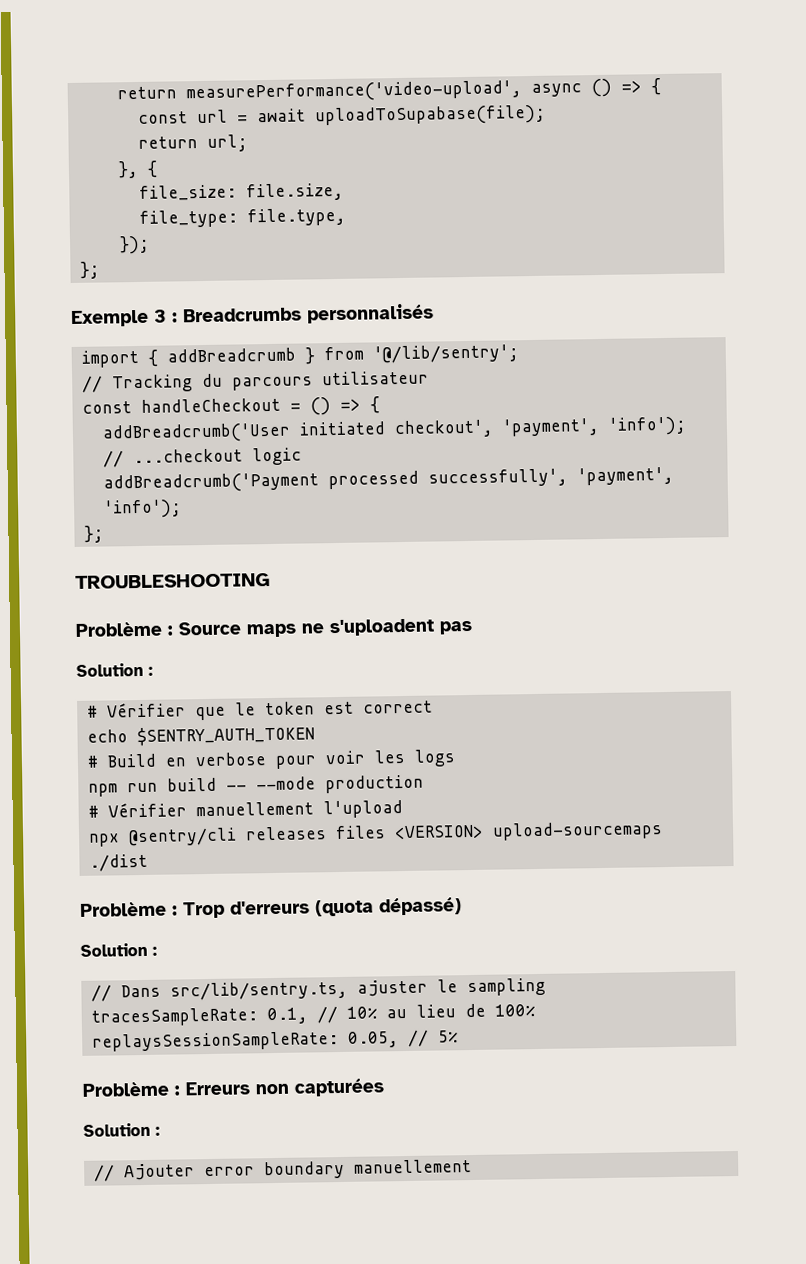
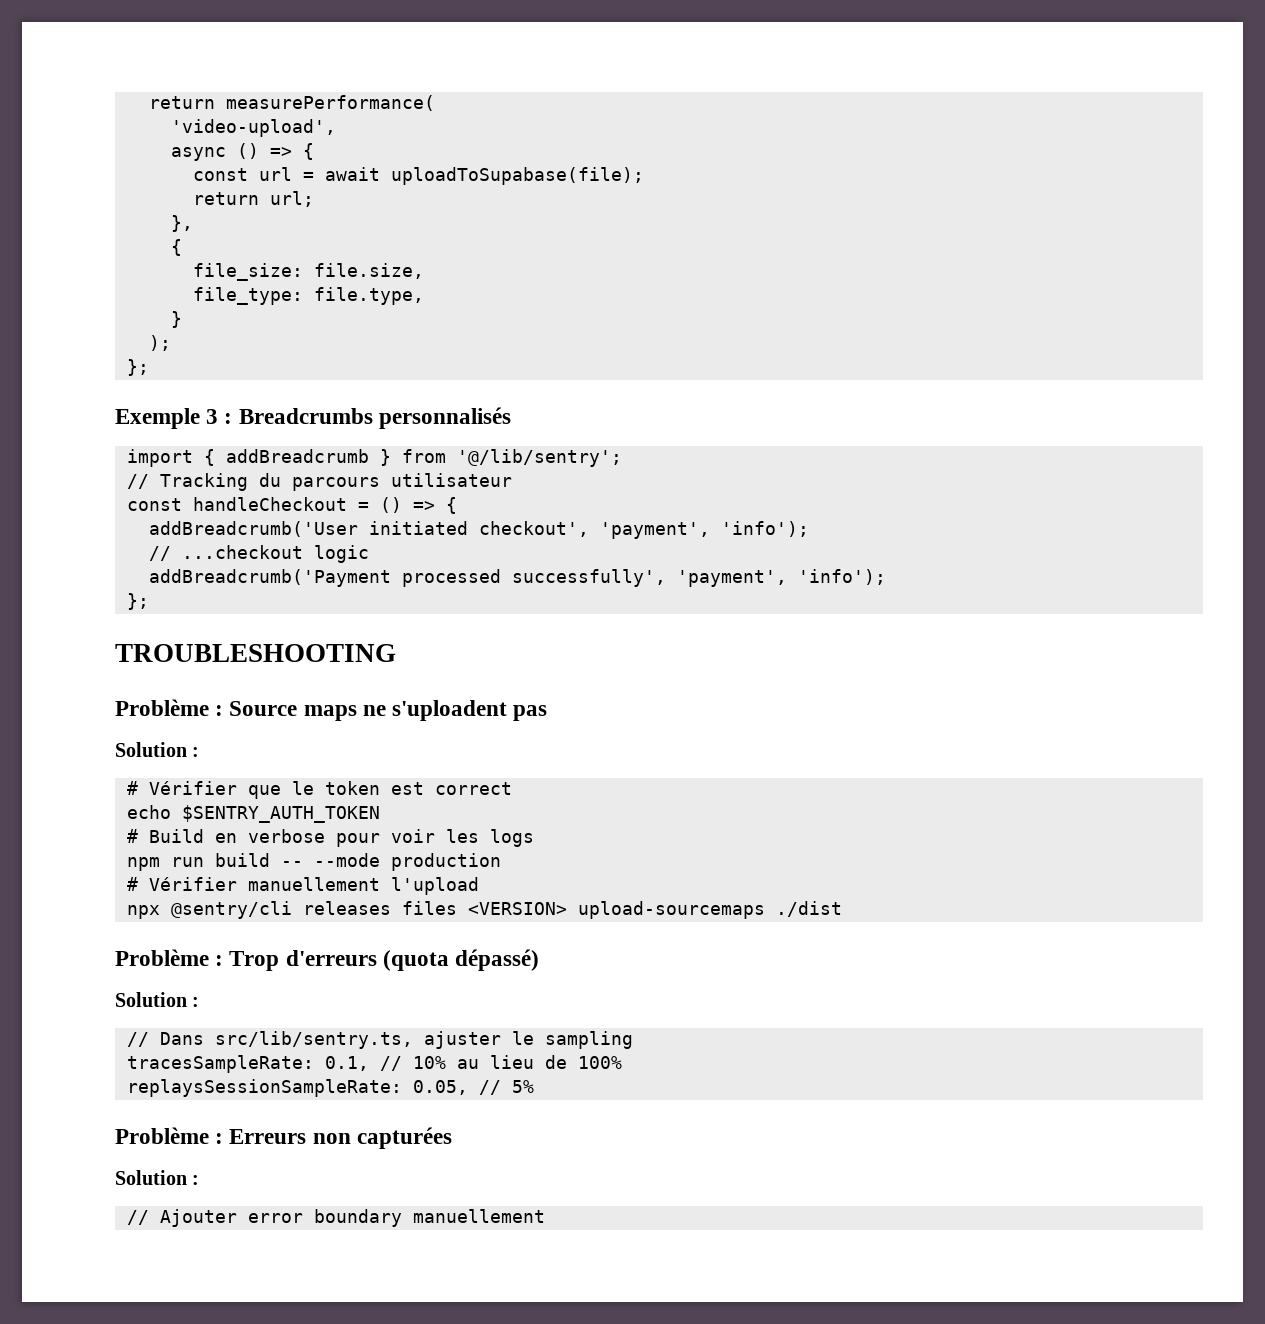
- return measurePerformance('video-upload', async () => {
+ return measurePerformance(
+ 'video-upload',
+ async () => {
- }, {
+ },
+ {
  file_type: file.type,
- });
+ }
+ );

